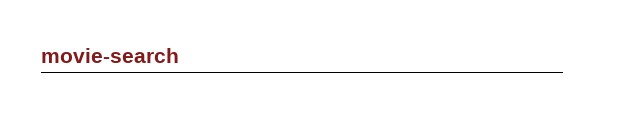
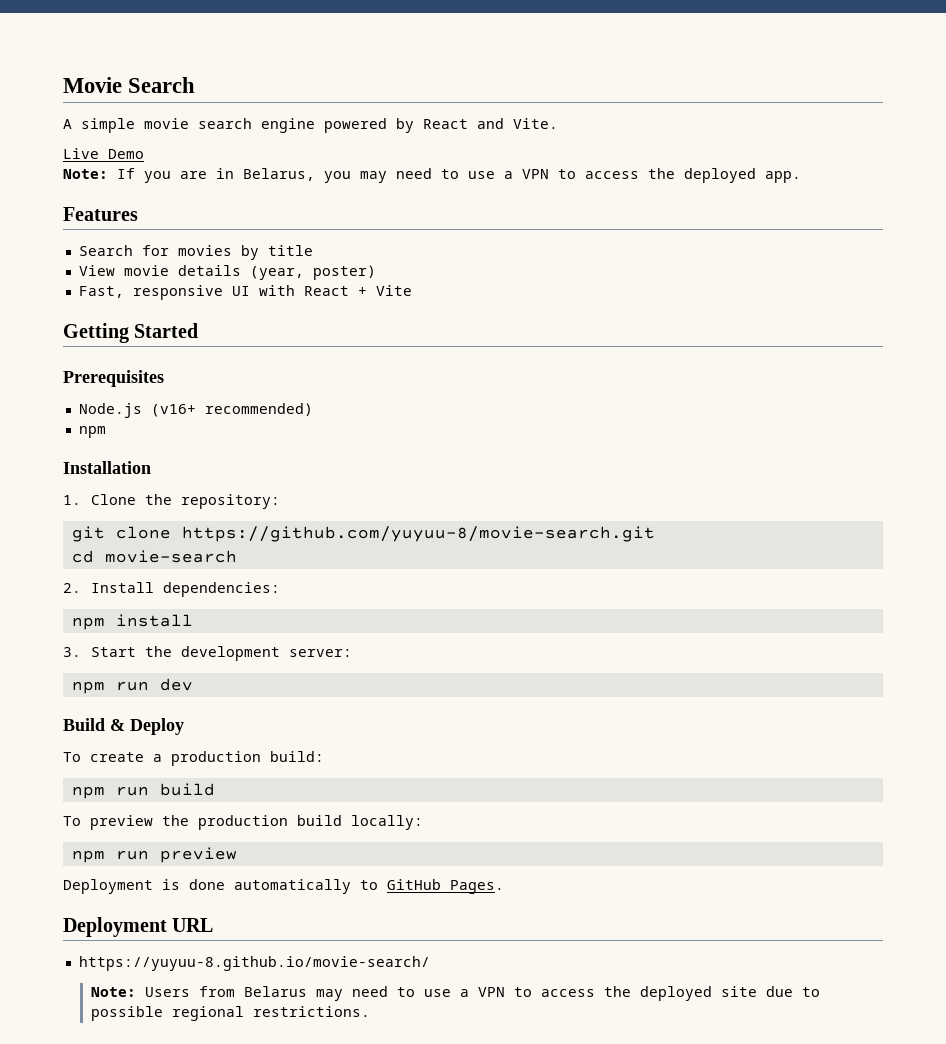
- movie-search
+ Movie Search
+ A simple movie search engine powered by React and Vite.
+ Live Demo
+ Note: If you are in Belarus, you may need to use a VPN to access the deployed app.
+ Features
+ Search for movies by title
+ View movie details (year, poster)
+ Fast, responsive UI with React + Vite
+ Getting Started
+ Prerequisites
+ Node.js (v16+ recommended)
+ npm
+ Installation
+ 1. Clone the repository:
+ git clone https://github.com/yuyuu-8/movie-search.git
+ cd movie-search
+ 2. Install dependencies:
+ npm install
+ 3. Start the development server:
+ npm run dev
+ Build & Deploy
+ To create a production build:
+ npm run build
+ To preview the production build locally:
+ npm run preview
+ Deployment is done automatically to GitHub Pages.
+ Deployment URL
+ https://yuyuu-8.github.io/movie-search/
+ Note: Users from Belarus may need to use a VPN to access the deployed site due to possible regional restrictions.

